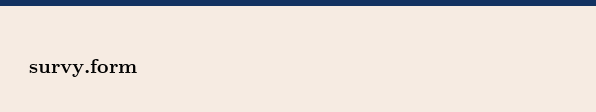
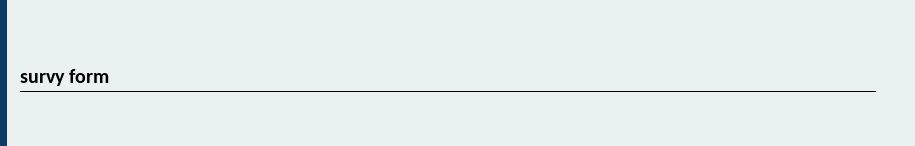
- survy.form
+ survy form

